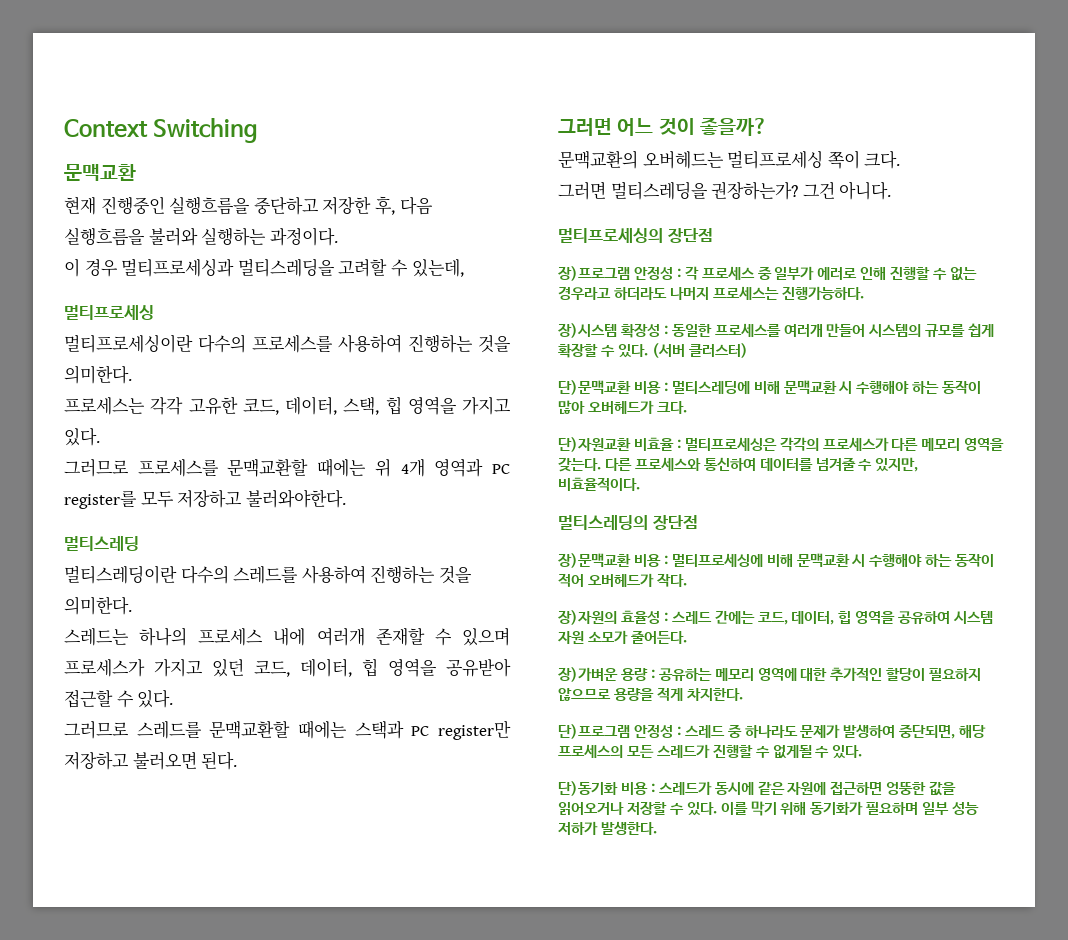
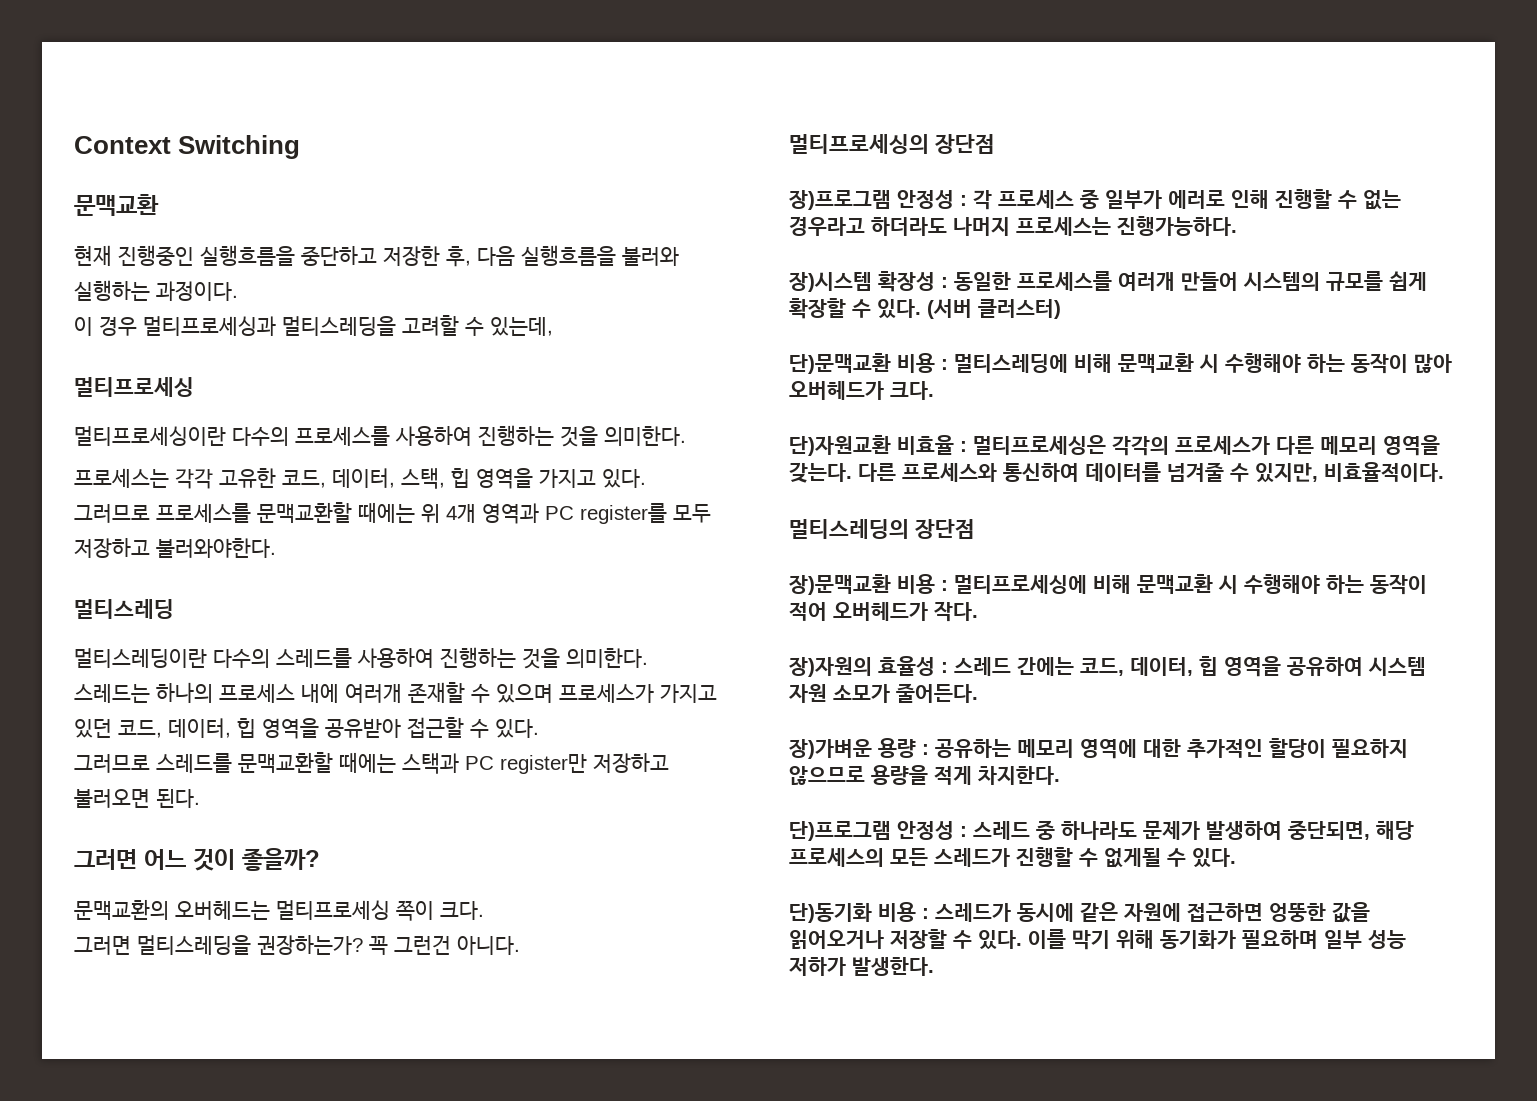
- 그건 아니다.
+ 꼭 그런건 아니다.

